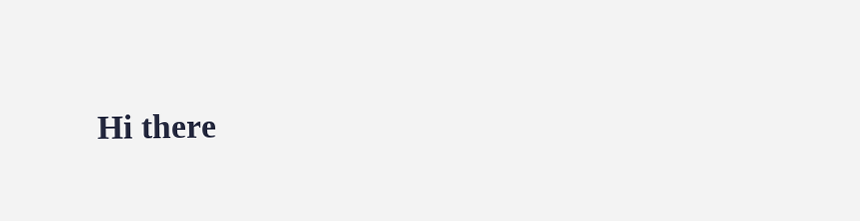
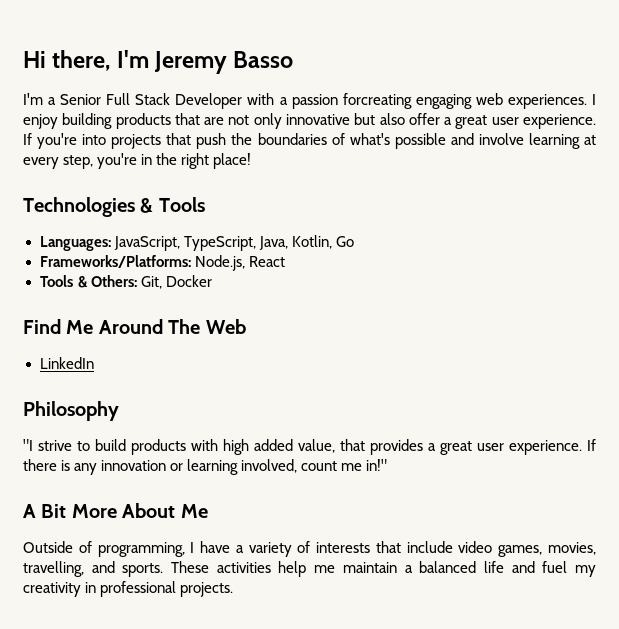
- Hi there
+ Hi there, I'm Jeremy Basso
+ I'm a Senior Full Stack Developer with a passion forcreating engaging web experiences. I enjoy building products that are not only innovative but also offer a great user experience. If you're into projects that push the boundaries of what's possible and involve learning at every step, you're in the right place!
+ Technologies & Tools
+ Languages: JavaScript, TypeScript, Java, Kotlin, Go
+ Frameworks/Platforms: Node.js, React
+ Tools & Others: Git, Docker
+ Find Me Around The Web
+ LinkedIn
+ Philosophy
+ "I strive to build products with high added value, that provides a great user experience. If there is any innovation or learning involved, count me in!"
+ A Bit More About Me
+ Outside of programming, I have a variety of interests that include video games, movies, travelling, and sports. These activities help me maintain a balanced life and fuel my creativity in professional projects.

